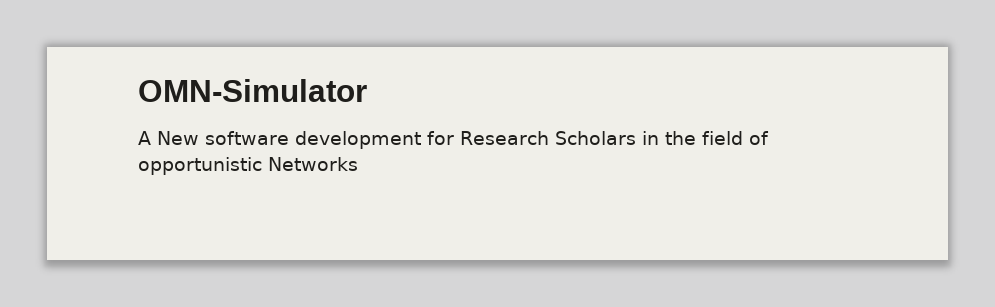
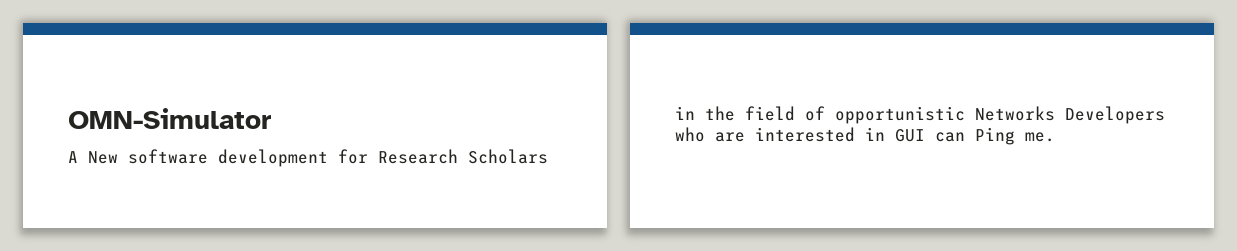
- A New software development for Research Scholars in the field of opportunistic Networks
+ A New software development for Research Scholars in the field of opportunistic Networks Developers who are interested in GUI can Ping me.

